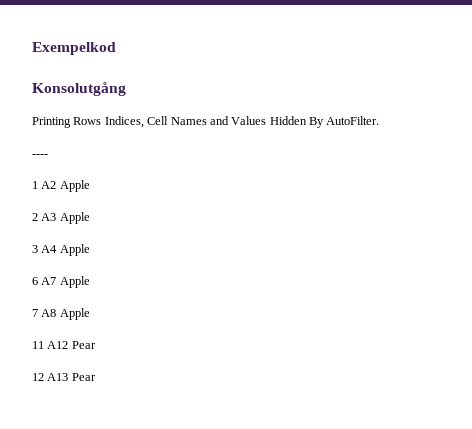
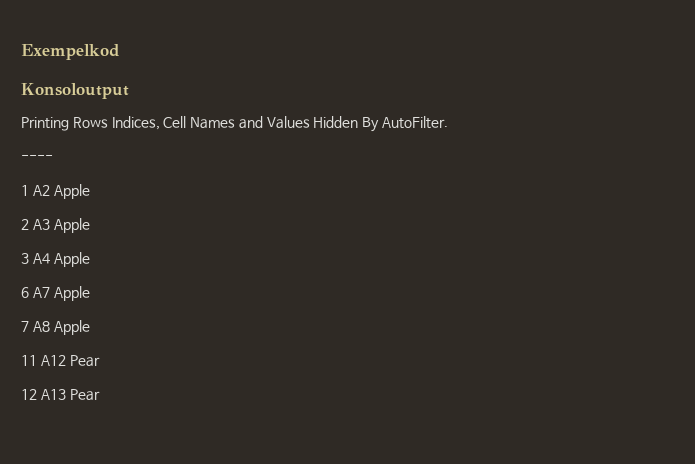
- Konsolutgång
+ Konsoloutput

